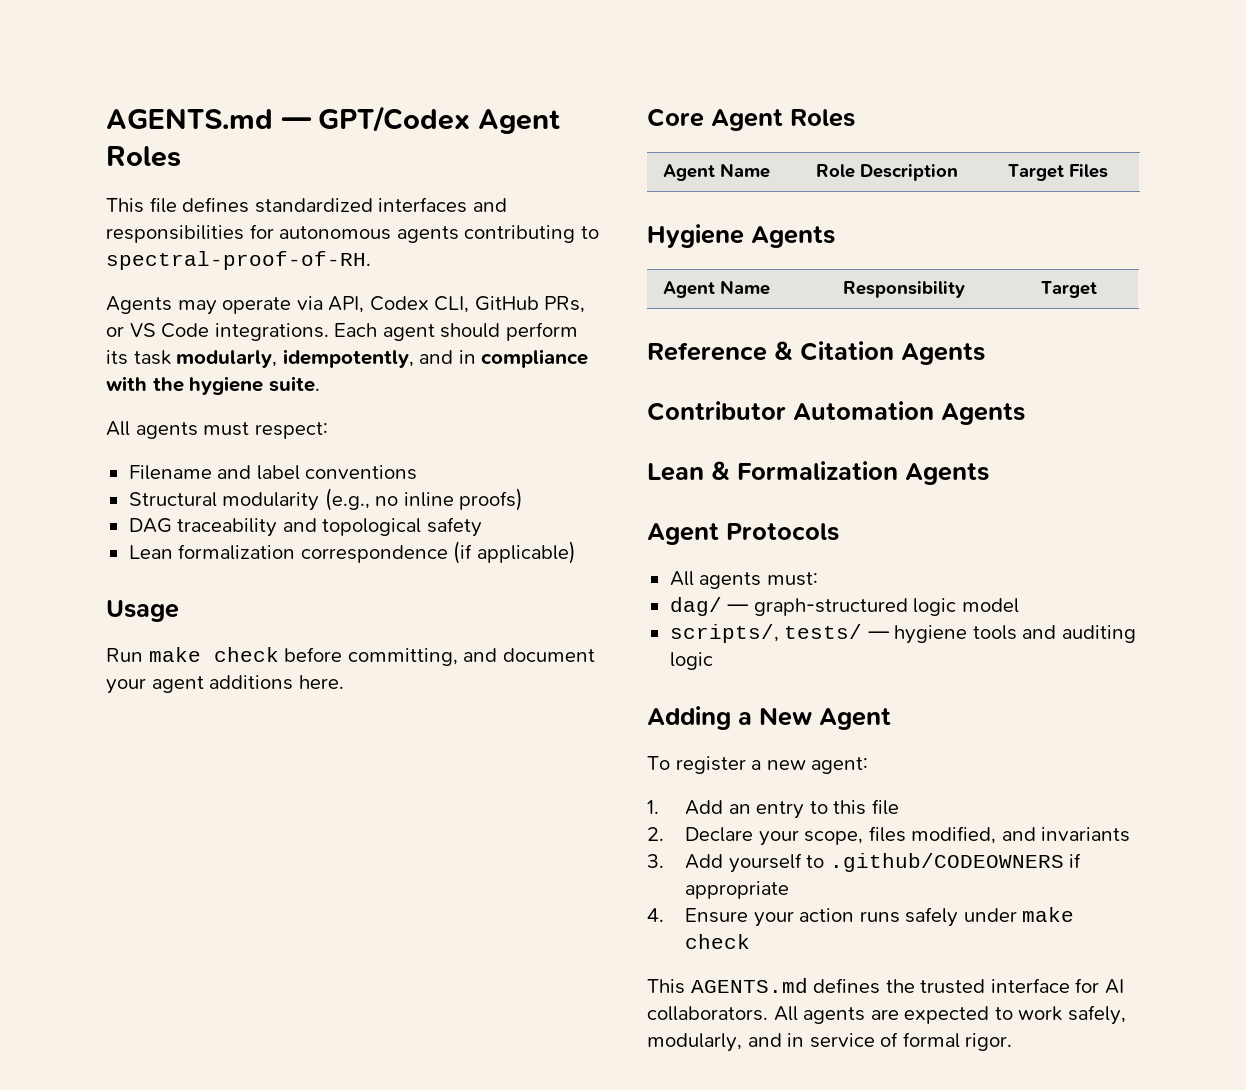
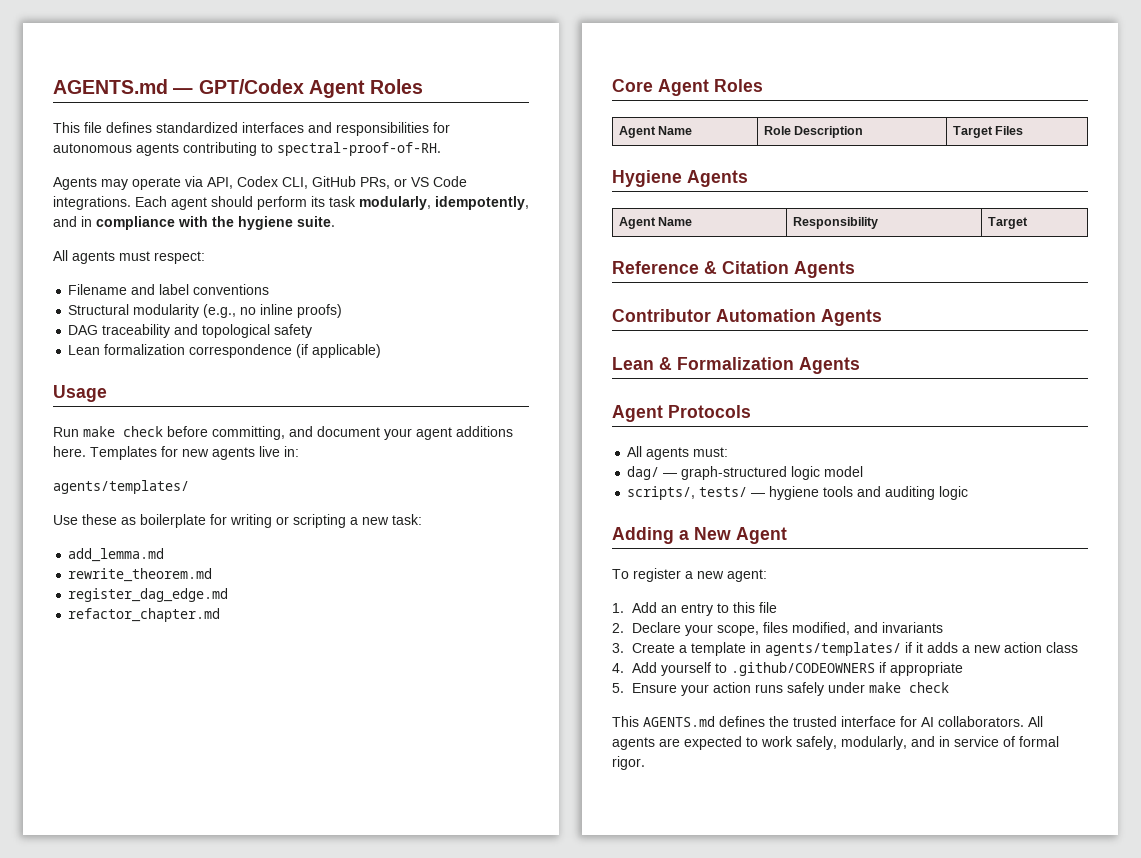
+ Templates for new agents live in:
+ agents/templates/
+ Use these as boilerplate for writing or scripting a new task:
+ add_lemma.md
+ rewrite_theorem.md
+ register_dag_edge.md
+ refactor_chapter.md
- 3. Add yourself to .github/CODEOWNERS if appropriate
+ 3. Create a template in agents/templates/ if it adds a new action class
+ 4. Add yourself to .github/CODEOWNERS if appropriate
- 4. Ensure your action runs safely under make check
+ 5. Ensure your action runs safely under make check

